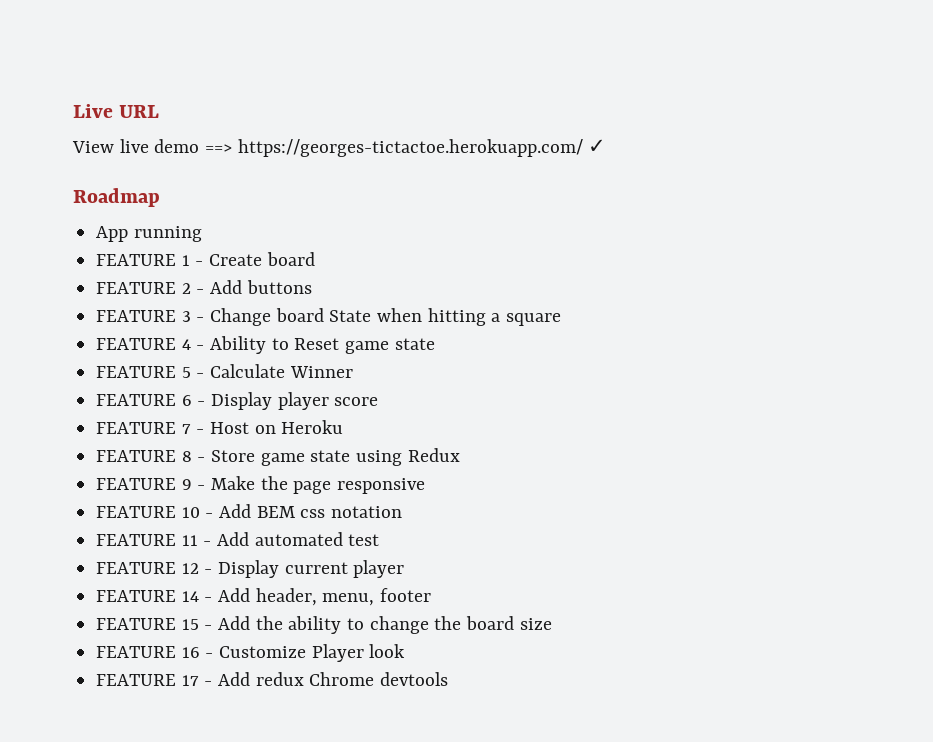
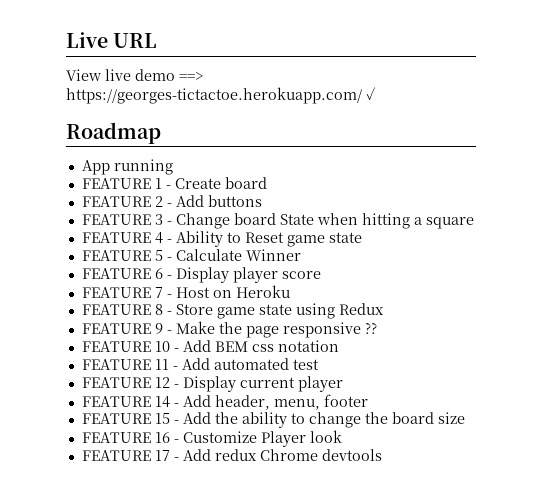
- FEATURE 9 - Make the page responsive
+ FEATURE 9 - Make the page responsive ??

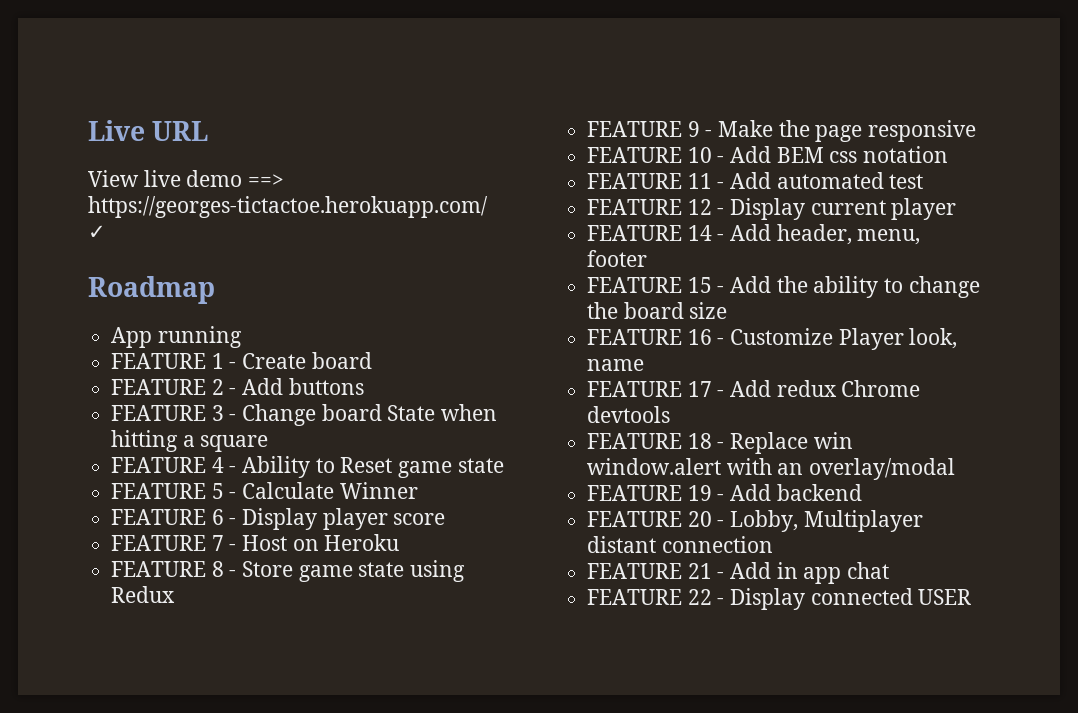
- FEATURE 9 - Make the page responsive ??
+ FEATURE 9 - Make the page responsive
- FEATURE 16 - Customize Player look
+ FEATURE 16 - Customize Player look, name
+ FEATURE 18 - Replace win window.alert with an overlay/modal
+ FEATURE 19 - Add backend
+ FEATURE 20 - Lobby, Multiplayer distant connection
+ FEATURE 21 - Add in app chat
+ FEATURE 22 - Display connected USER

